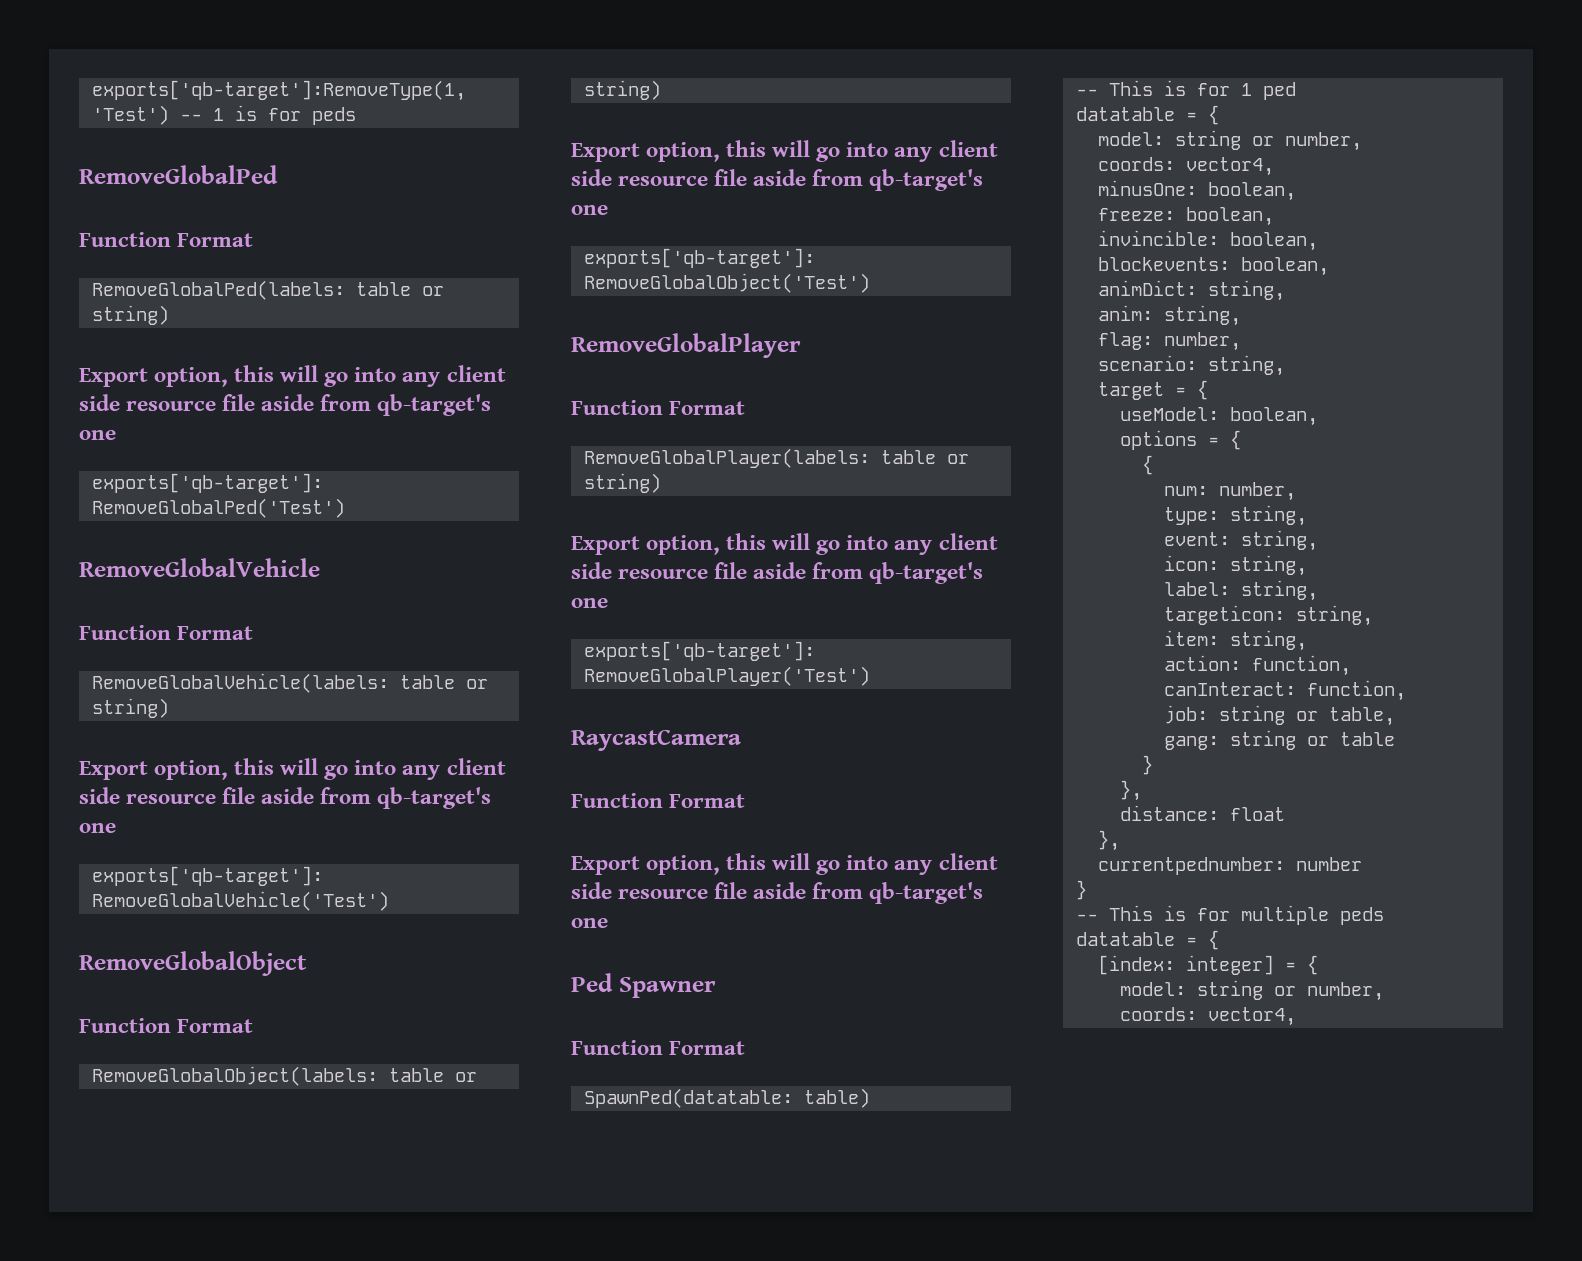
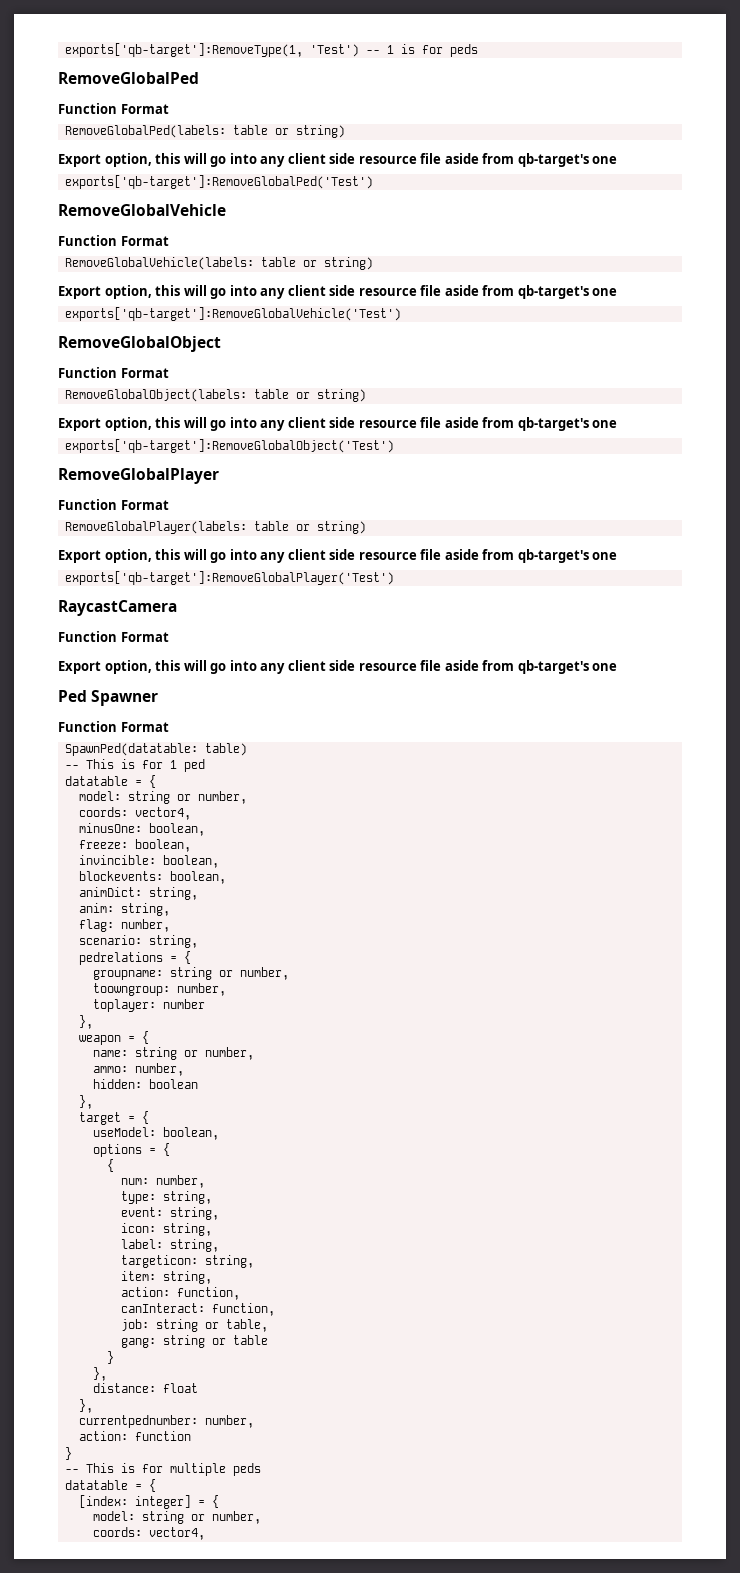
+ pedrelations = {
+ groupname: string or number,
+ toowngroup: number,
+ toplayer: number
+ },
+ weapon = {
+ name: string or number,
+ ammo: number,
+ hidden: boolean
+ },
- currentpednumber: number
+ currentpednumber: number,
+ action: function

